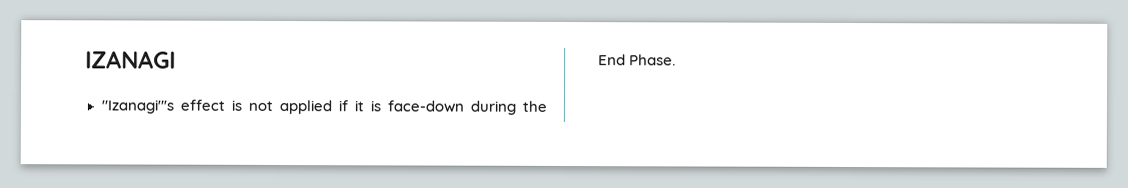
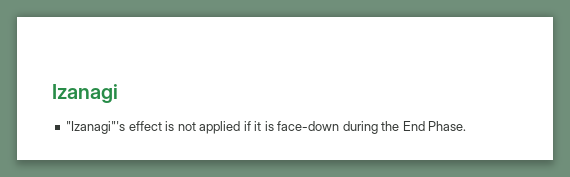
- IZANAGI
+ Izanagi

